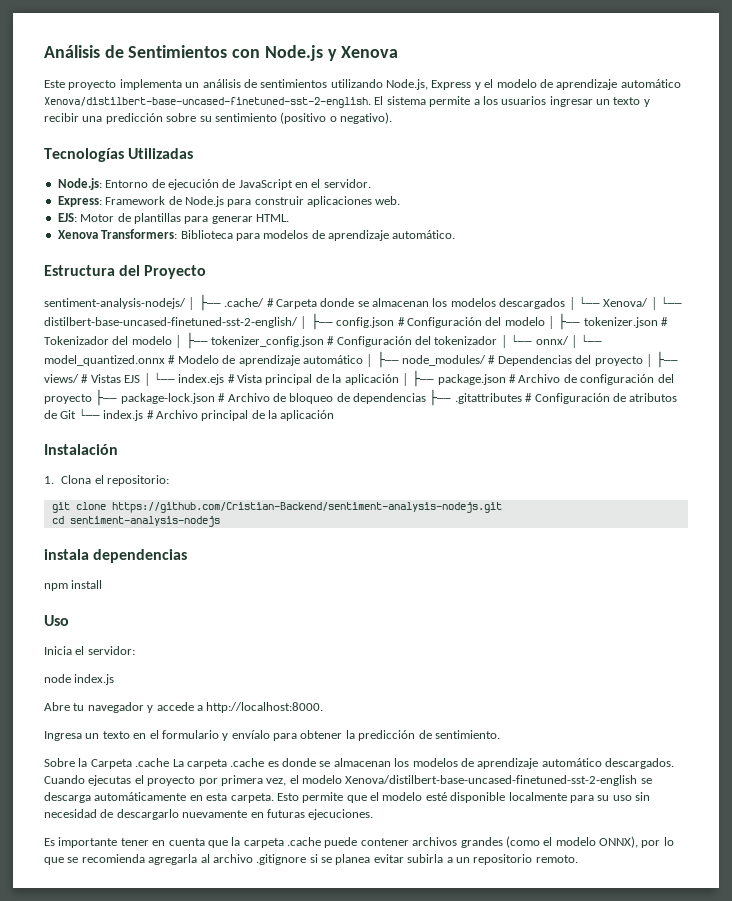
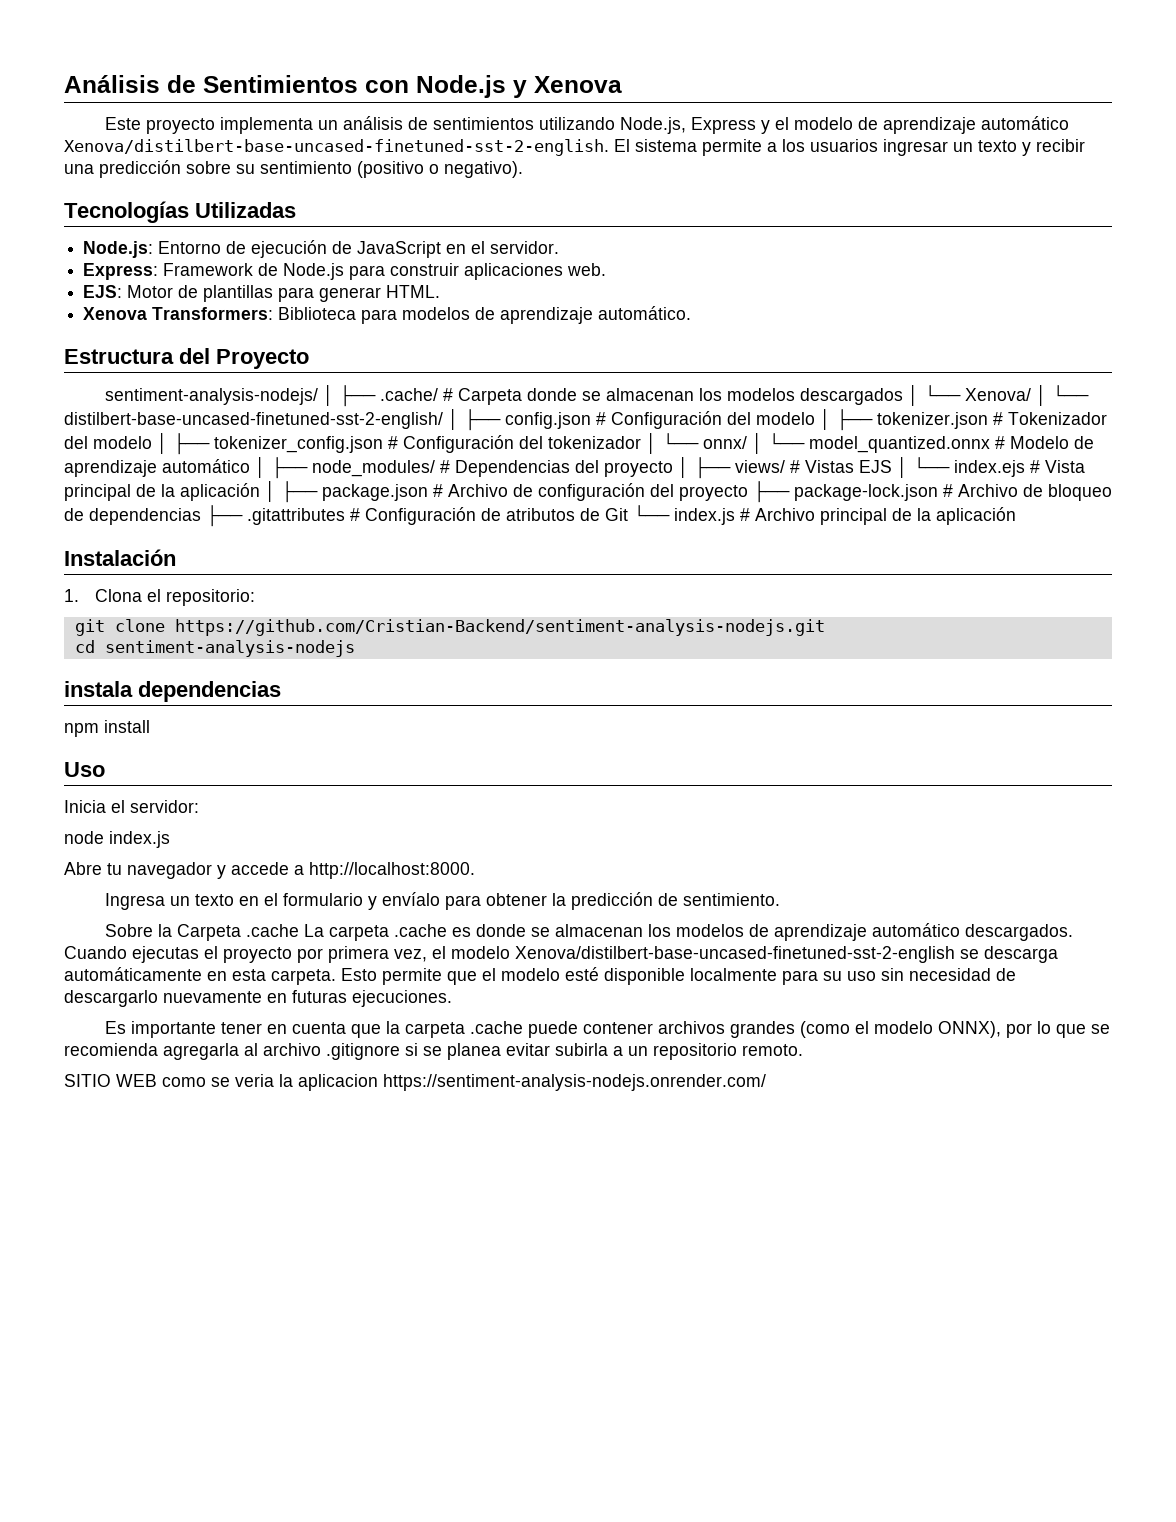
+ SITIO WEB como se veria la aplicacion https://sentiment-analysis-nodejs.onrender.com/

